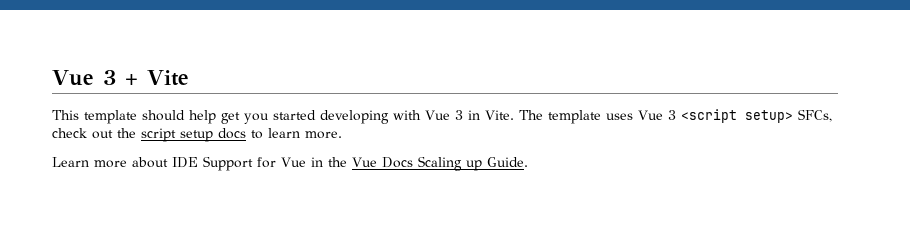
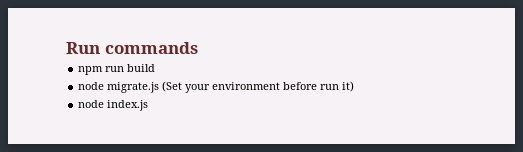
- Vue 3 + Vite
- This template should help get you started developing with Vue 3 in Vite. The template uses Vue 3 <script setup> SFCs, check out the script setup docs to learn more.
- Learn more about IDE Support for Vue in the Vue Docs Scaling up Guide.
+ Run commands
+ npm run build
+ node migrate.js (Set your environment before run it)
+ node index.js

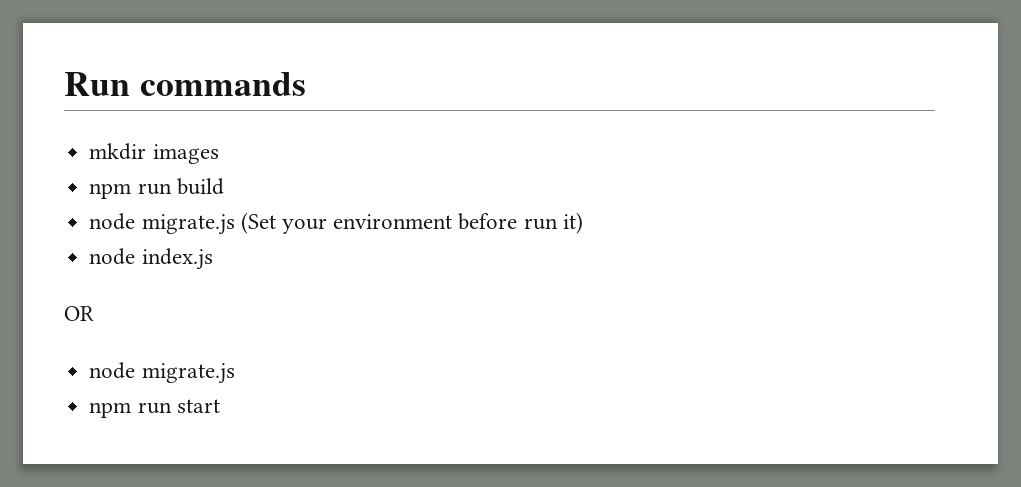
+ mkdir images
+ OR
+ node migrate.js
+ npm run start

